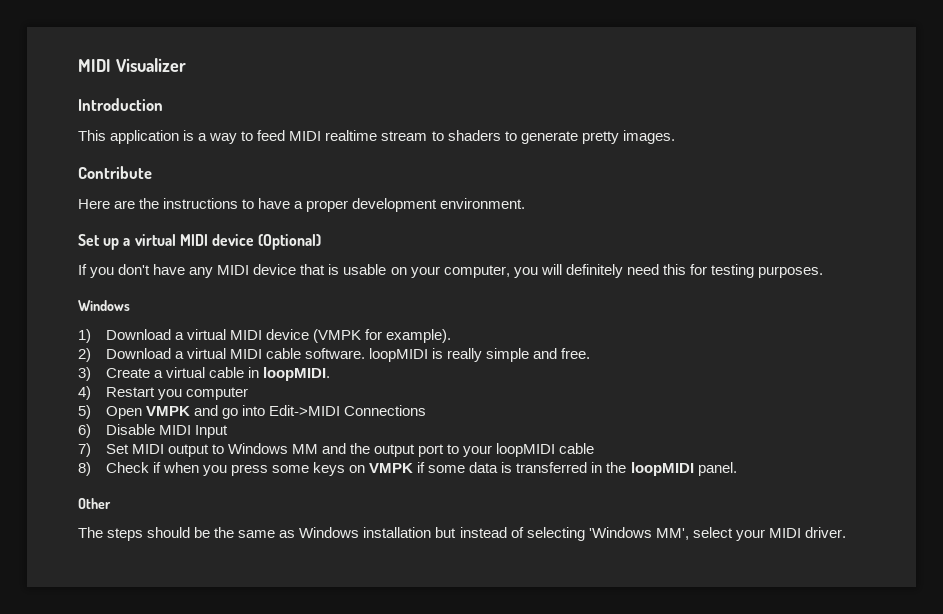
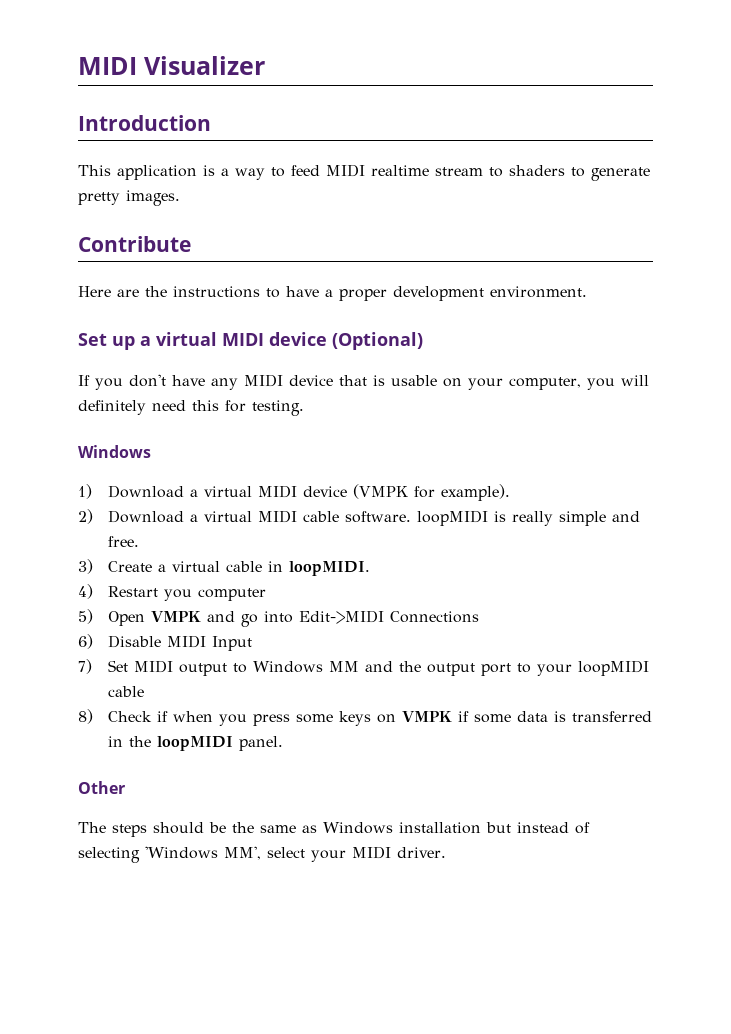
- If you don't have any MIDI device that is usable on your computer, you will definitely need this for testing purposes.
+ If you don't have any MIDI device that is usable on your computer, you will definitely need this for testing.

